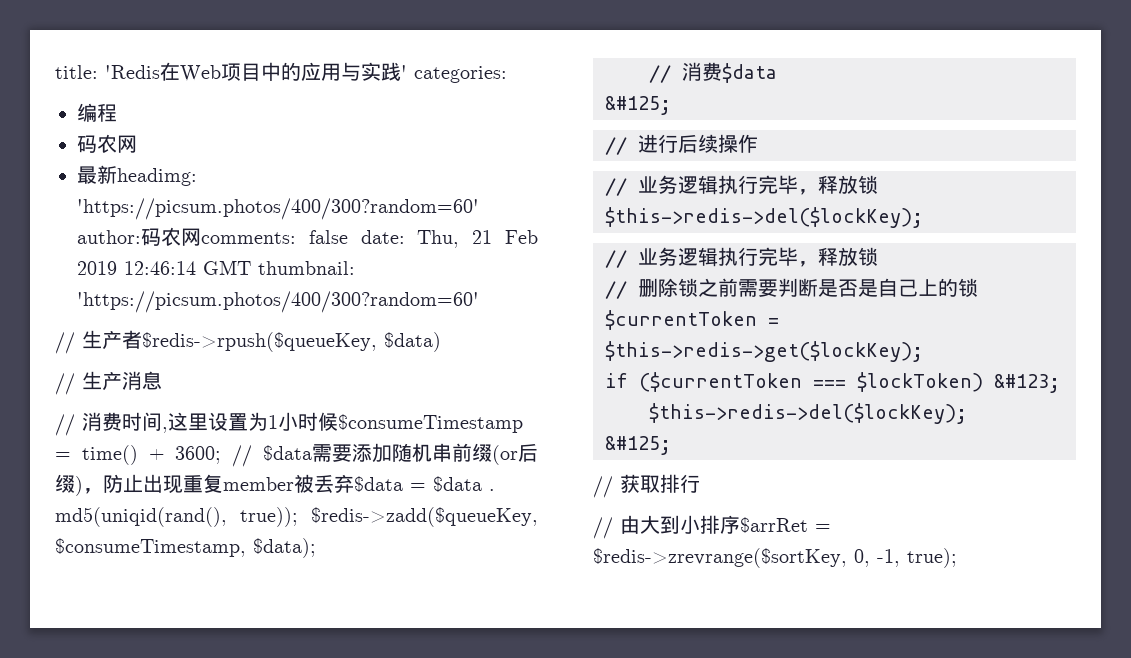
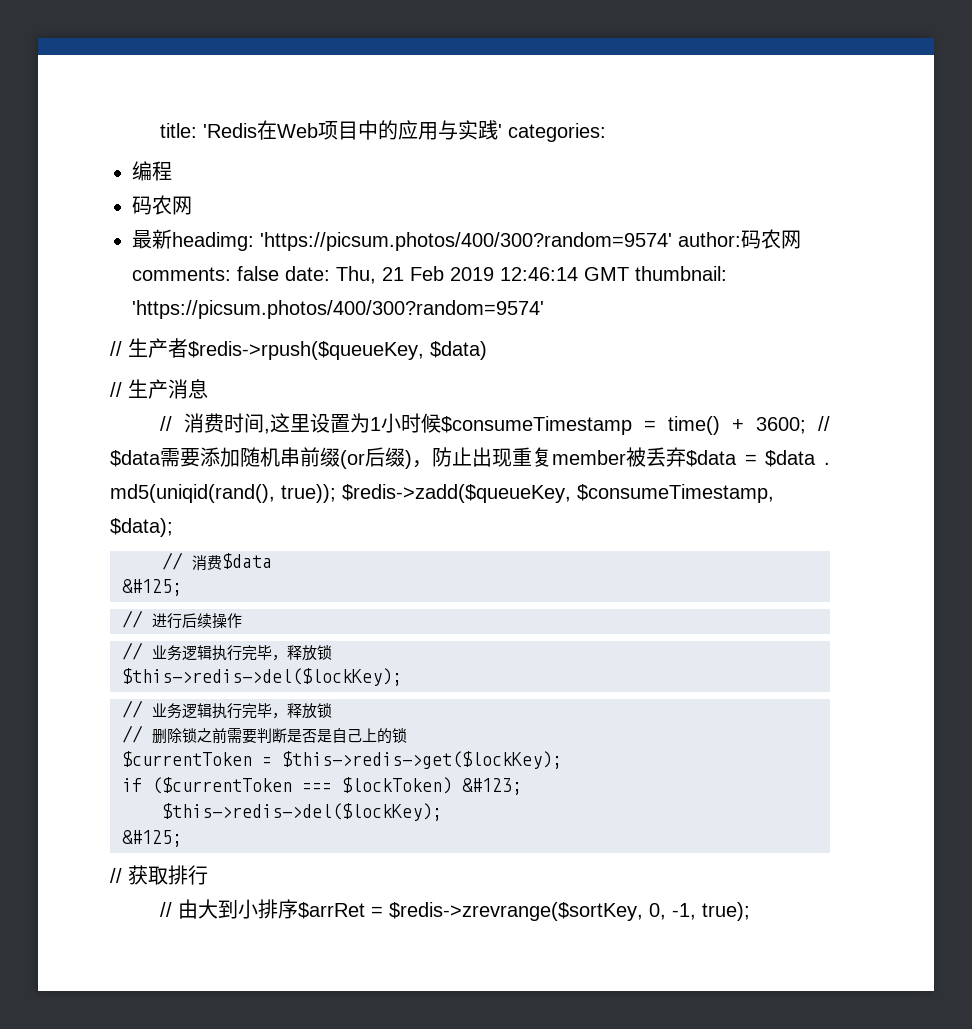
- 最新headimg: 'https://picsum.photos/400/300?random=60' author:码农网comments: false date: Thu, 21 Feb 2019 12:46:14 GMT thumbnail: 'https://picsum.photos/400/300?random=60'
+ 最新headimg: 'https://picsum.photos/400/300?random=9574' author:码农网comments: false date: Thu, 21 Feb 2019 12:46:14 GMT thumbnail: 'https://picsum.photos/400/300?random=9574'

